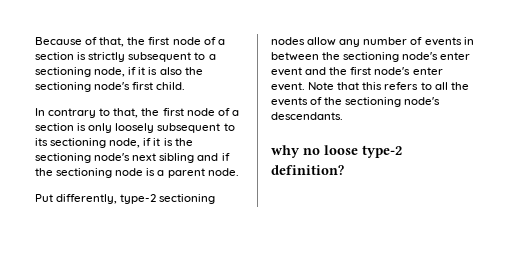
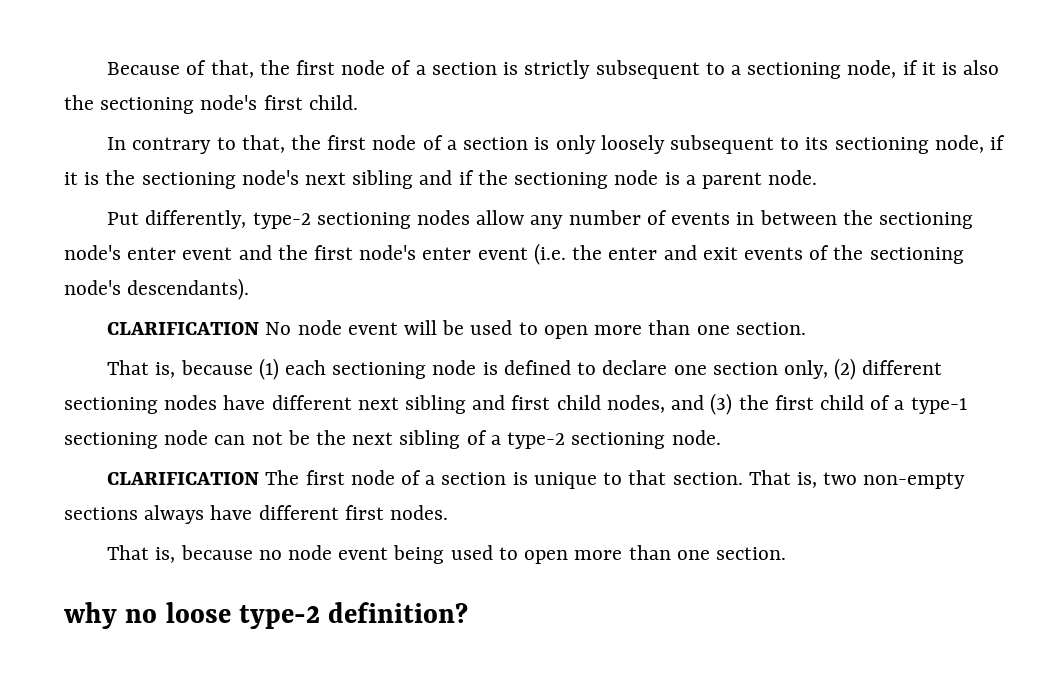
- Put differently, type-2 sectioning nodes allow any number of events in between the sectioning node's enter event and the first node's enter event. Note that this refers to all the events of the sectioning node's descendants.
+ Put differently, type-2 sectioning nodes allow any number of events in between the sectioning node's enter event and the first node's enter event (i.e. the enter and exit events of the sectioning node's descendants).
+ CLARIFICATION No node event will be used to open more than one section.
+ That is, because (1) each sectioning node is defined to declare one section only, (2) different sectioning nodes have different next sibling and first child nodes, and (3) the first child of a type-1 sectioning node can not be the next sibling of a type-2 sectioning node.
+ CLARIFICATION The first node of a section is unique to that section. That is, two non-empty sections always have different first nodes.
+ That is, because no node event being used to open more than one section.

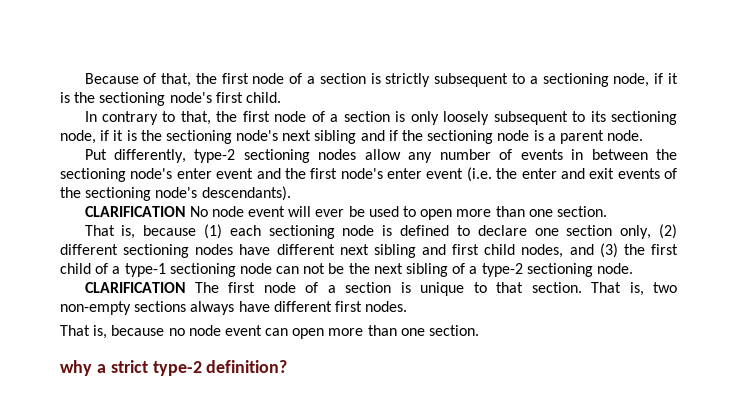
- Because of that, the first node of a section is strictly subsequent to a sectioning node, if it is also the sectioning node's first child.
+ Because of that, the first node of a section is strictly subsequent to a sectioning node, if it is the sectioning node's first child.
- CLARIFICATION No node event will be used to open more than one section.
+ CLARIFICATION No node event will ever be used to open more than one section.
- That is, because no node event being used to open more than one section.
+ That is, because no node event can open more than one section.
- why no loose type-2 definition?
+ why a strict type-2 definition?

